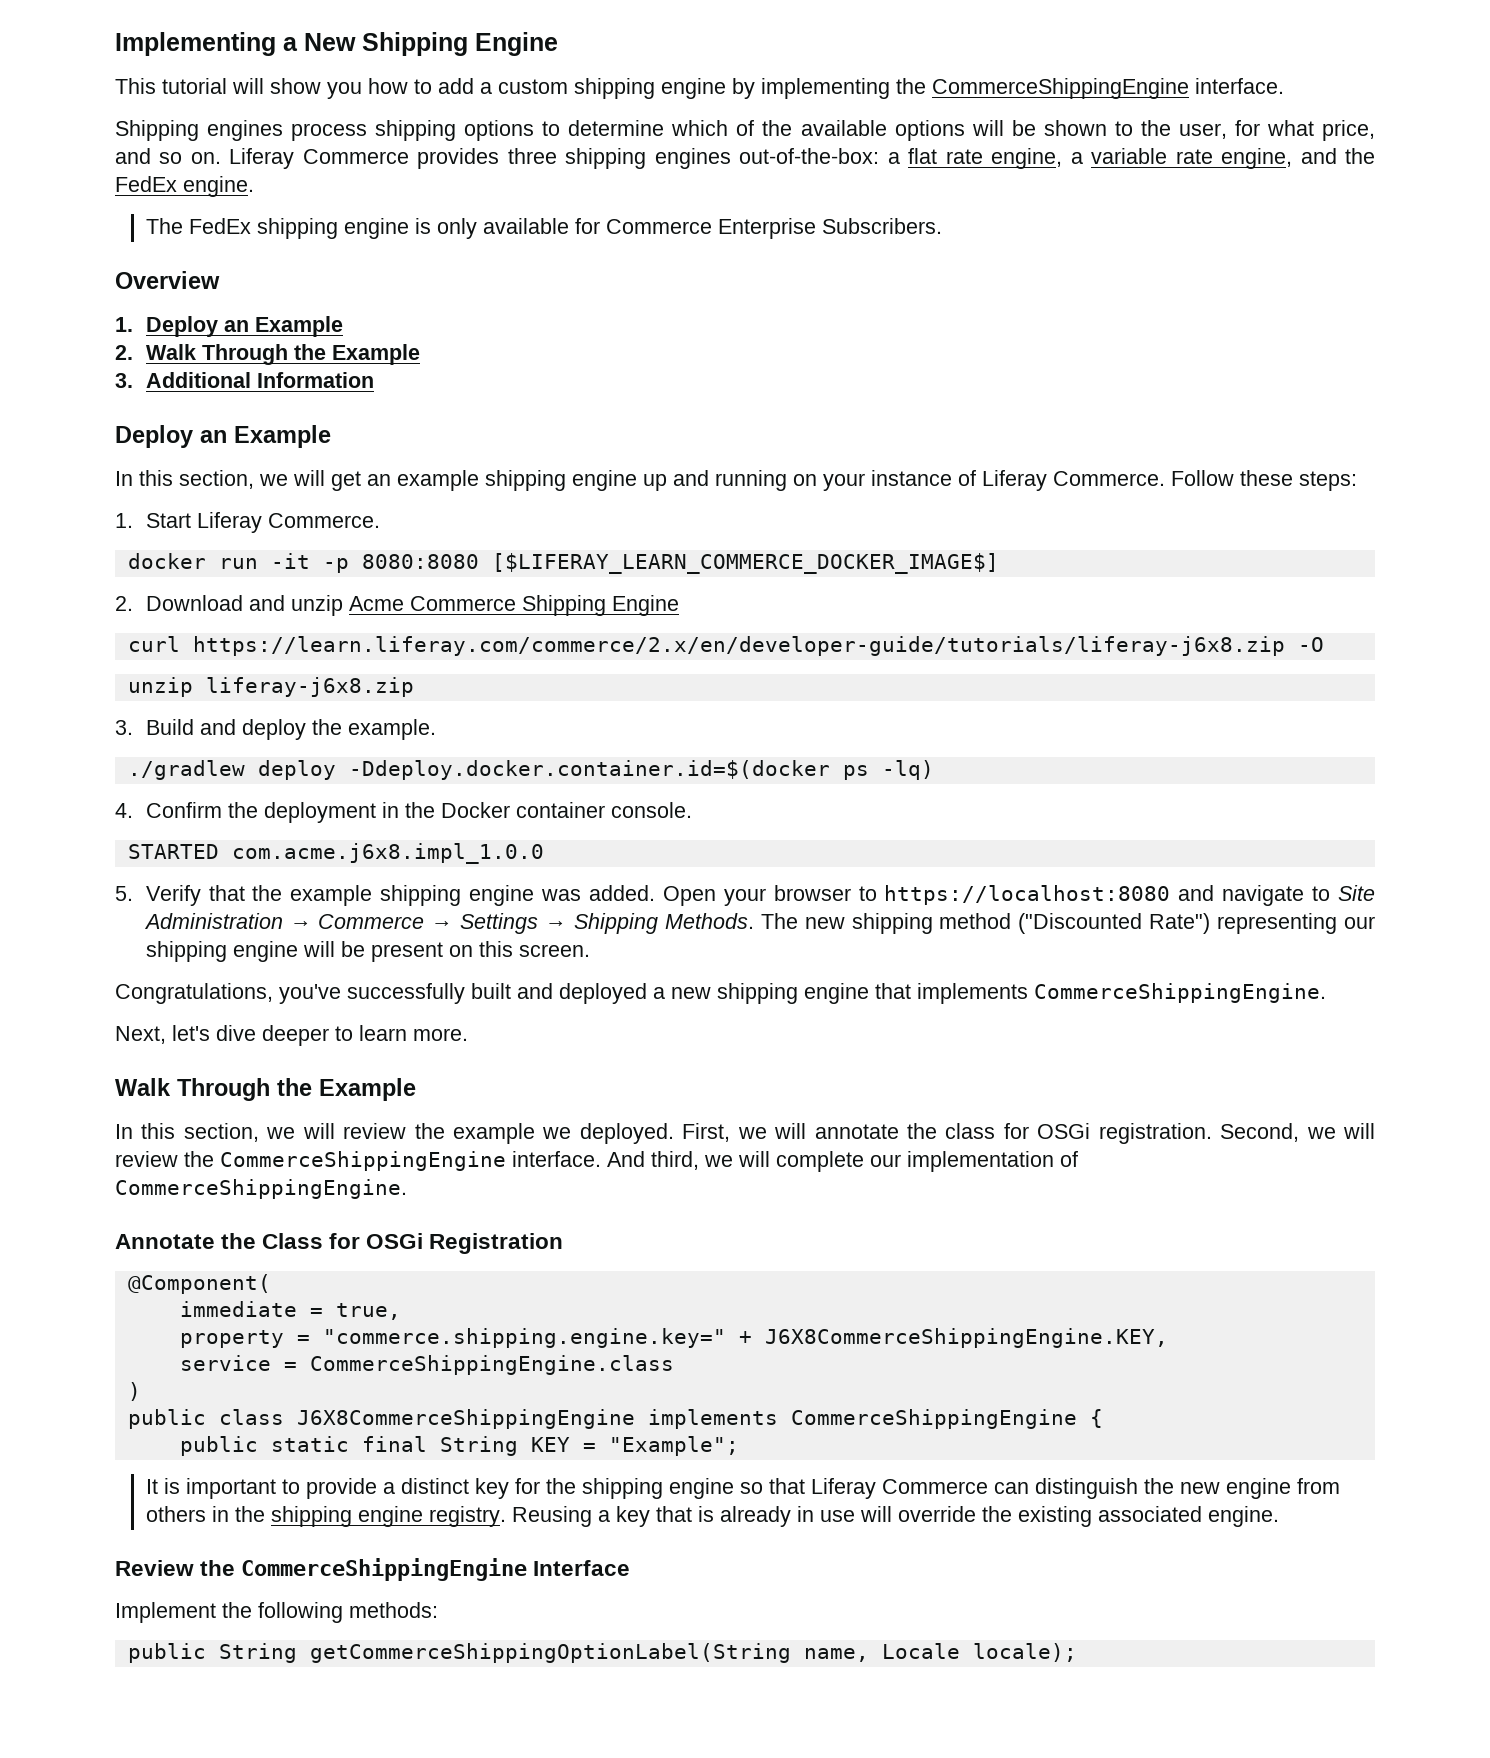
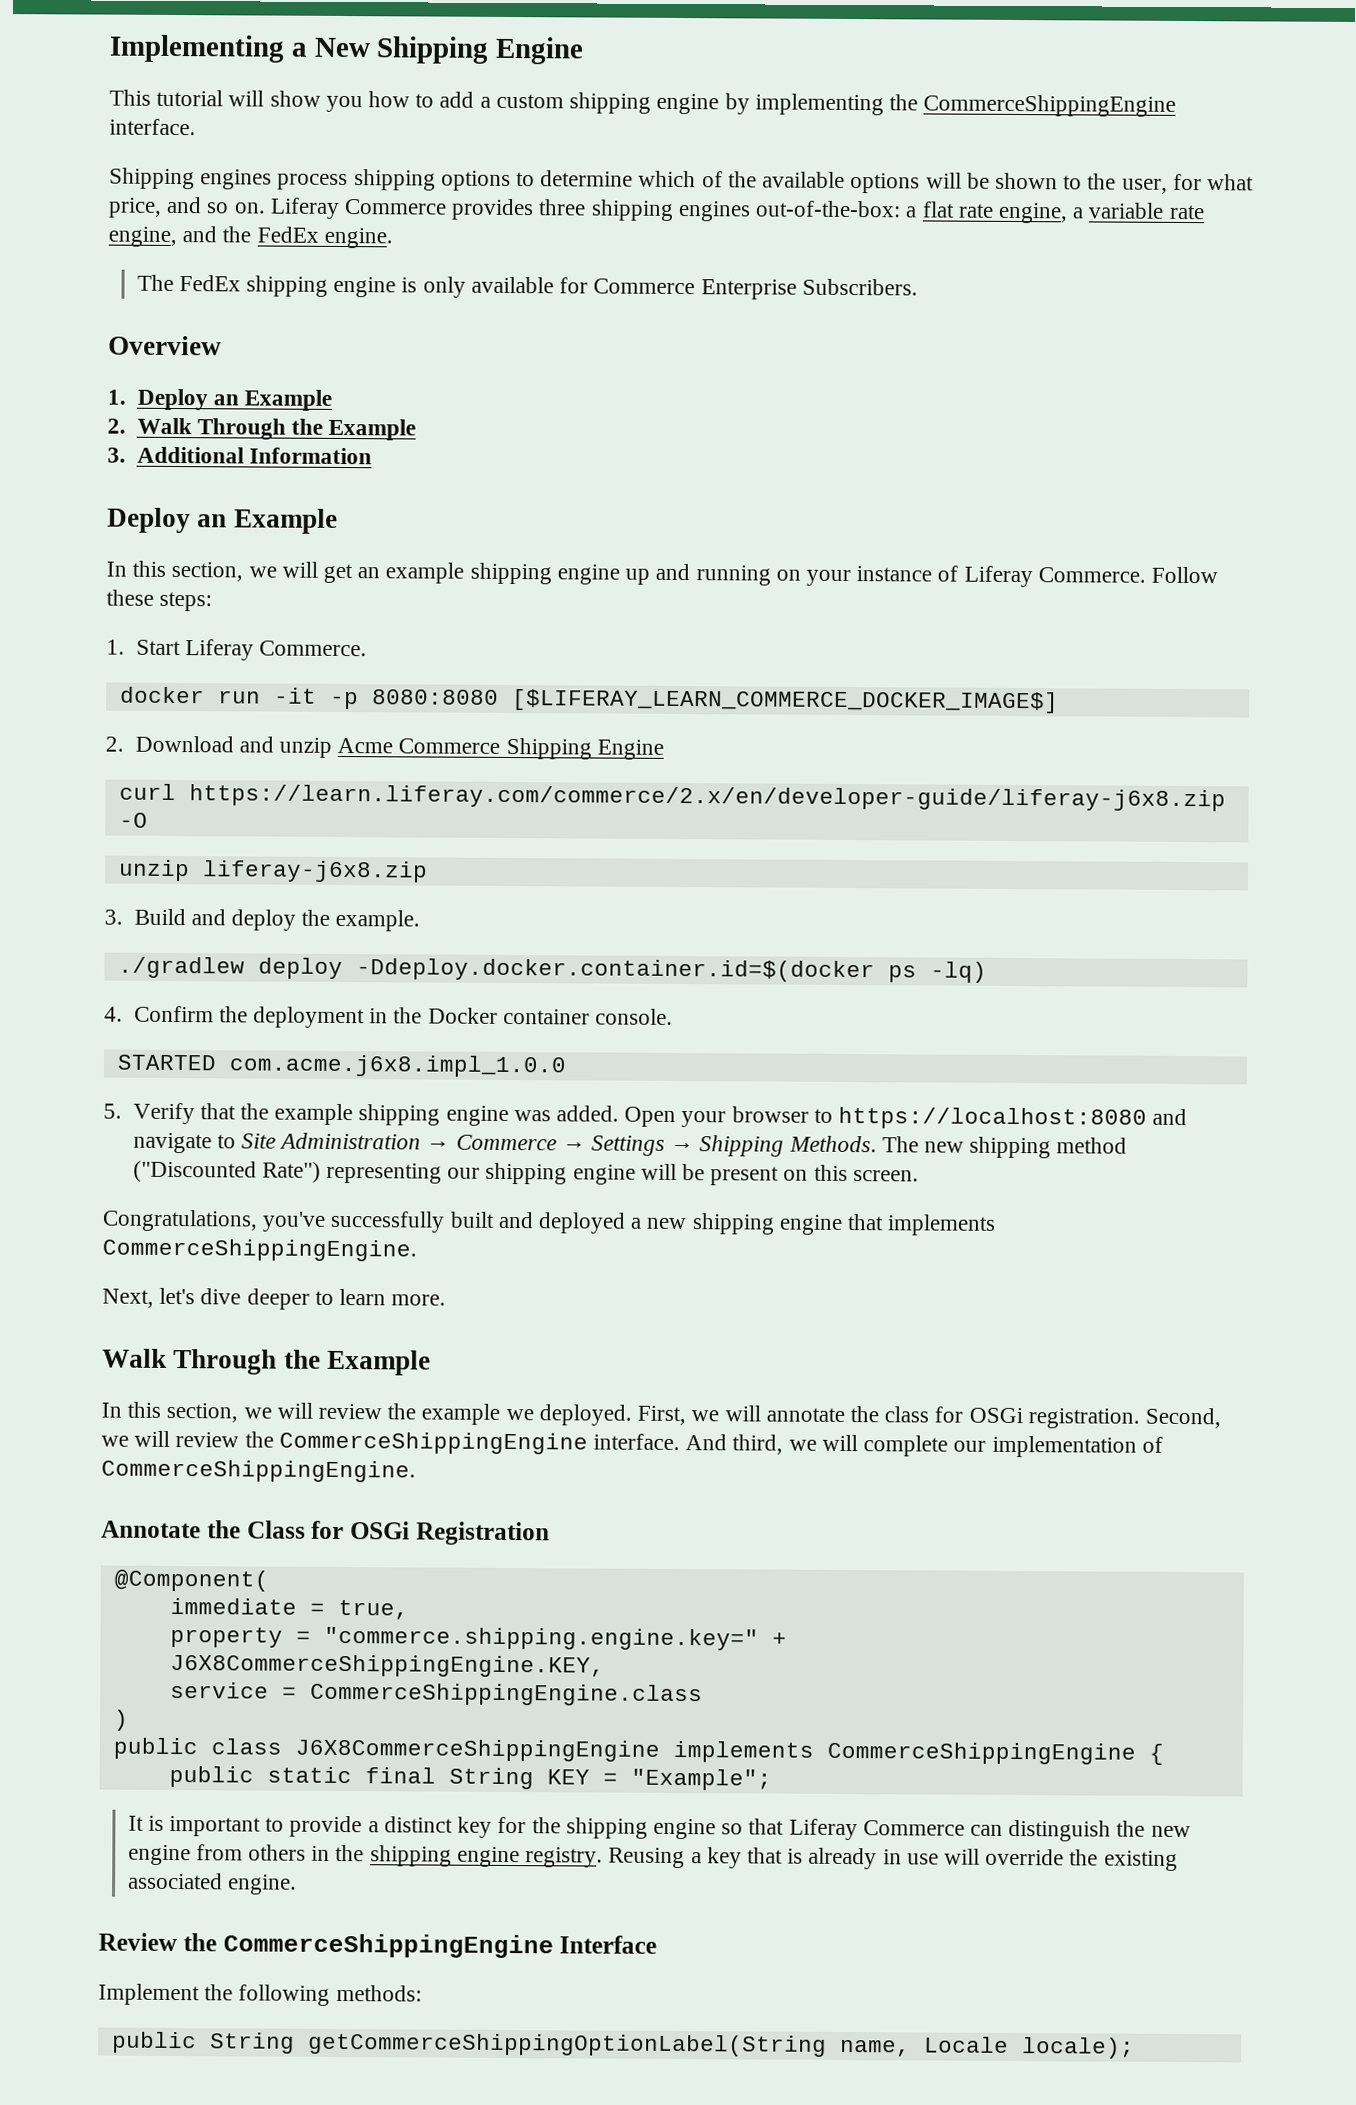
- curl https://learn.liferay.com/commerce/2.x/en/developer-guide/tutorials/liferay-j6x8.zip -O
+ curl https://learn.liferay.com/commerce/2.x/en/developer-guide/liferay-j6x8.zip -O

